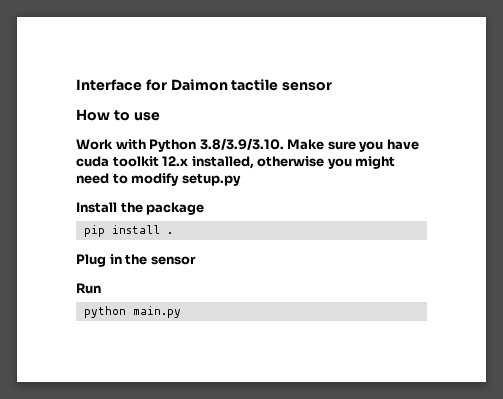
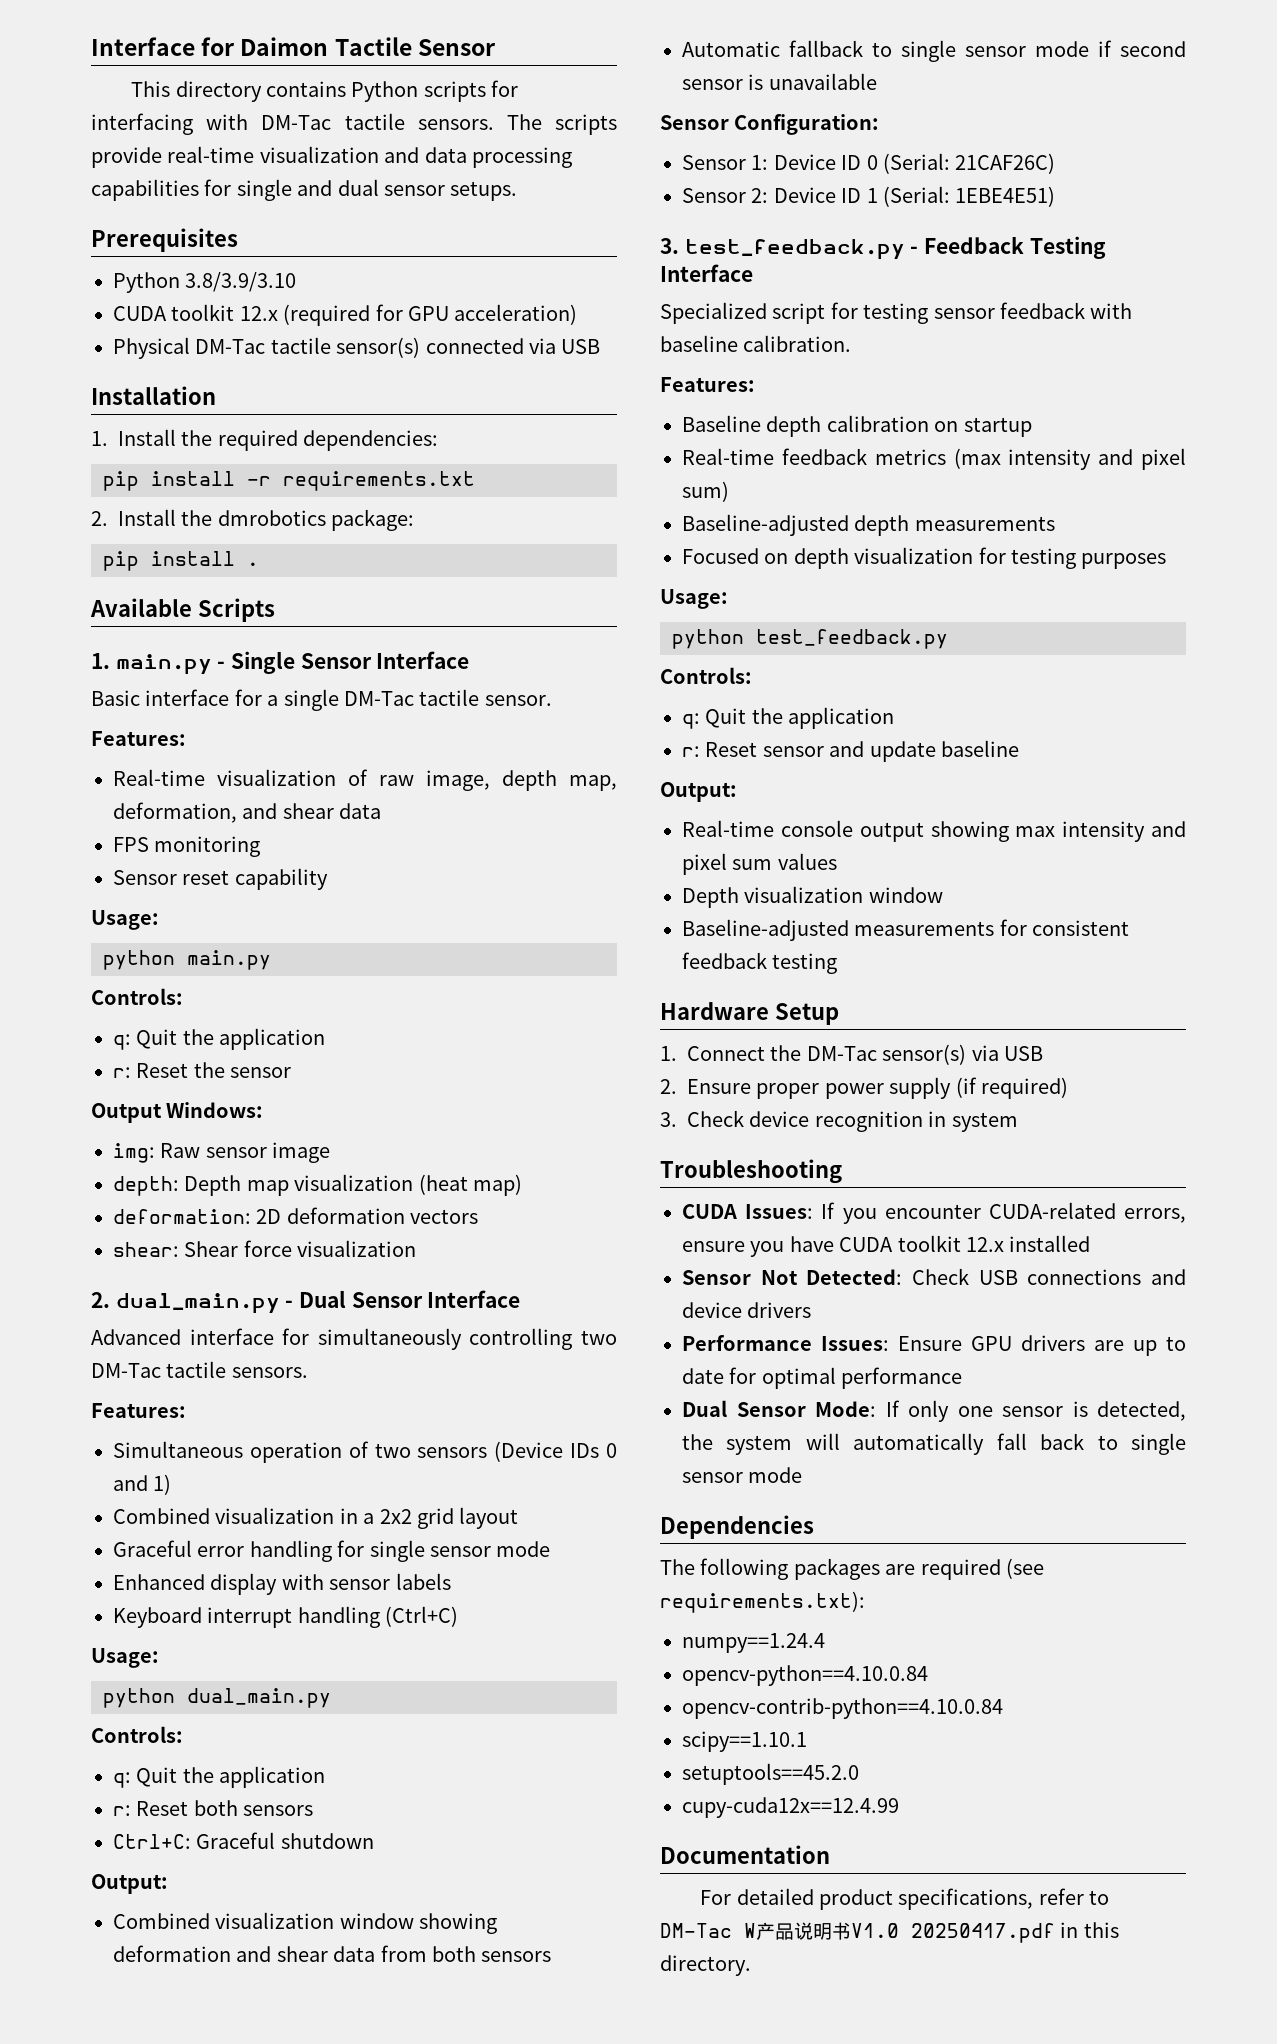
- Interface for Daimon tactile sensor
- How to use
- Work with Python 3.8/3.9/3.10. Make sure you have cuda toolkit 12.x installed, otherwise you might need to modify setup.py
- Install the package
+ Interface for Daimon Tactile Sensor
+ This directory contains Python scripts for interfacing with DM-Tac tactile sensors. The scripts provide real-time visualization and data processing capabilities for single and dual sensor setups.
+ Prerequisites
+ Python 3.8/3.9/3.10
+ CUDA toolkit 12.x (required for GPU acceleration)
+ Physical DM-Tac tactile sensor(s) connected via USB
+ Installation
+ 1. Install the required dependencies:
+ pip install -r requirements.txt
+ 2. Install the dmrobotics package:
  pip install .
- Plug in the sensor
- Run
+ Available Scripts
+ 1. main.py - Single Sensor Interface
+ Basic interface for a single DM-Tac tactile sensor.
+ Features:
+ Real-time visualization of raw image, depth map, deformation, and shear data
+ FPS monitoring
+ Sensor reset capability
+ Usage:
  python main.py
+ Controls:
+ q: Quit the application
+ r: Reset the sensor
+ Output Windows:
+ img: Raw sensor image
+ depth: Depth map visualization (heat map)
+ deformation: 2D deformation vectors
+ shear: Shear force visualization
+ 2. dual_main.py - Dual Sensor Interface
+ Advanced interface for simultaneously controlling two DM-Tac tactile sensors.
+ Features:
+ Simultaneous operation of two sensors (Device IDs 0 and 1)
+ Combined visualization in a 2x2 grid layout
+ Graceful error handling for single sensor mode
+ Enhanced display with sensor labels
+ Keyboard interrupt handling (Ctrl+C)
+ Usage:
+ python dual_main.py
+ Controls:
+ q: Quit the application
+ r: Reset both sensors
+ Ctrl+C: Graceful shutdown
+ Output:
+ Combined visualization window showing deformation and shear data from both sensors
+ Automatic fallback to single sensor mode if second sensor is unavailable
+ Sensor Configuration:
+ Sensor 1: Device ID 0 (Serial: 21CAF26C)
+ Sensor 2: Device ID 1 (Serial: 1EBE4E51)
+ 3. test_feedback.py - Feedback Testing Interface
+ Specialized script for testing sensor feedback with baseline calibration.
+ Features:
+ Baseline depth calibration on startup
+ Real-time feedback metrics (max intensity and pixel sum)
+ Baseline-adjusted depth measurements
+ Focused on depth visualization for testing purposes
+ Usage:
+ python test_feedback.py
+ Controls:
+ q: Quit the application
+ r: Reset sensor and update baseline
+ Output:
+ Real-time console output showing max intensity and pixel sum values
+ Depth visualization window
+ Baseline-adjusted measurements for consistent feedback testing
+ Hardware Setup
+ 1. Connect the DM-Tac sensor(s) via USB
+ 2. Ensure proper power supply (if required)
+ 3. Check device recognition in system
+ Troubleshooting
+ CUDA Issues: If you encounter CUDA-related errors, ensure you have CUDA toolkit 12.x installed
+ Sensor Not Detected: Check USB connections and device drivers
+ Performance Issues: Ensure GPU drivers are up to date for optimal performance
+ Dual Sensor Mode: If only one sensor is detected, the system will automatically fall back to single sensor mode
+ Dependencies
+ The following packages are required (see requirements.txt):
+ numpy==1.24.4
+ opencv-python==4.10.0.84
+ opencv-contrib-python==4.10.0.84
+ scipy==1.10.1
+ setuptools==45.2.0
+ cupy-cuda12x==12.4.99
+ Documentation
+ For detailed product specifications, refer to DM-Tac W产品说明书V1.0 20250417.pdf in this directory.

